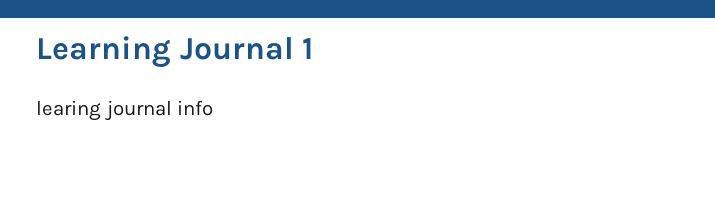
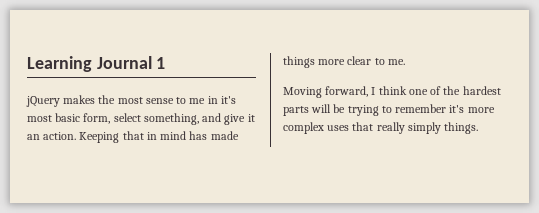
- learing journal info
+ jQuery makes the most sense to me in it's most basic form, select something, and give it an action. Keeping that in mind has made things more clear to me.
+ Moving forward, I think one of the hardest parts will be trying to remember it's more complex uses that really simply things.

